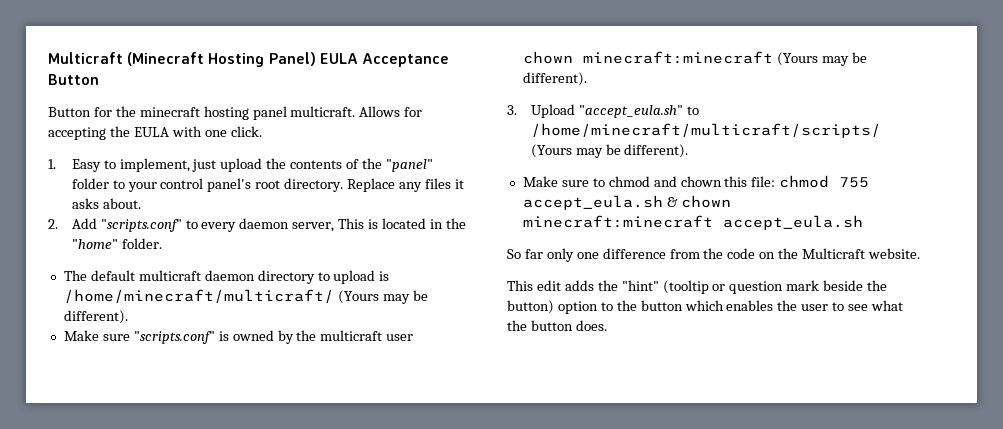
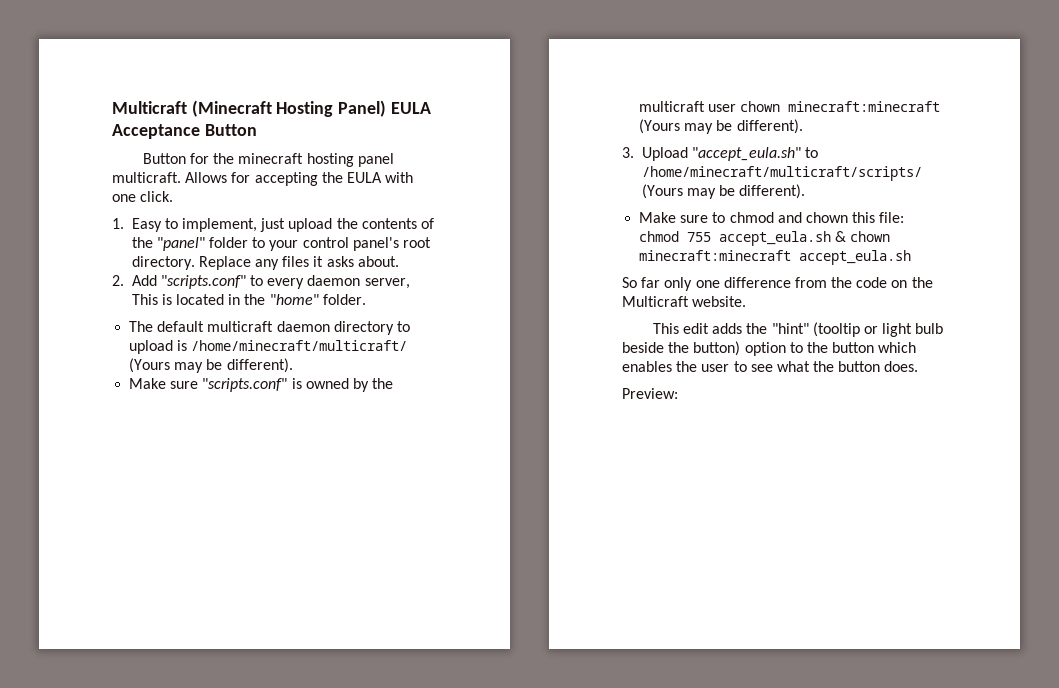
- This edit adds the "hint" (tooltip or question mark beside the button) option to the button which enables the user to see what the button does.
+ This edit adds the "hint" (tooltip or light bulb beside the button) option to the button which enables the user to see what the button does.
+ Preview:

